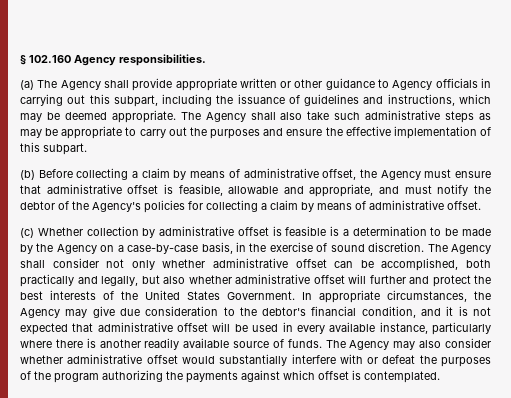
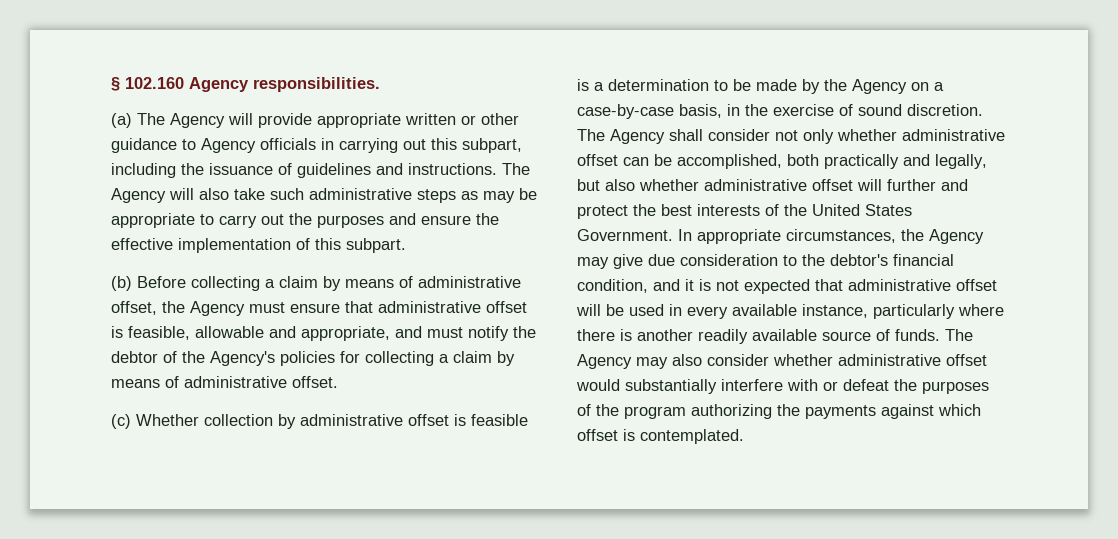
- (a) The Agency shall provide appropriate written or other guidance to Agency officials in carrying out this subpart, including the issuance of guidelines and instructions, which may be deemed appropriate. The Agency shall also take such administrative steps as may be appropriate to carry out the purposes and ensure the effective implementation of this subpart.
+ (a) The Agency will provide appropriate written or other guidance to Agency officials in carrying out this subpart, including the issuance of guidelines and instructions. The Agency will also take such administrative steps as may be appropriate to carry out the purposes and ensure the effective implementation of this subpart.

